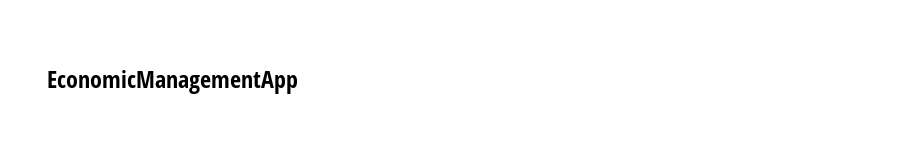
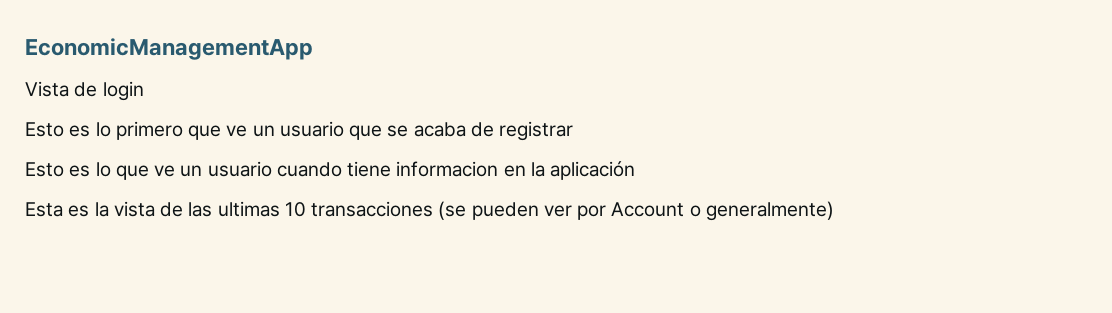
+ Vista de login
+ Esto es lo primero que ve un usuario que se acaba de registrar
+ Esto es lo que ve un usuario cuando tiene informacion en la aplicación
+ Esta es la vista de las ultimas 10 transacciones (se pueden ver por Account o generalmente)

